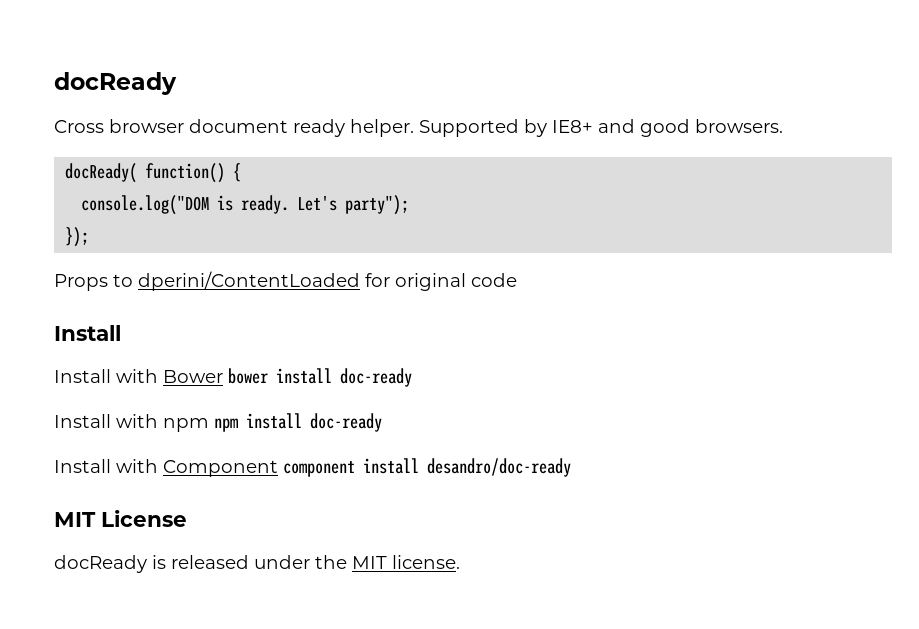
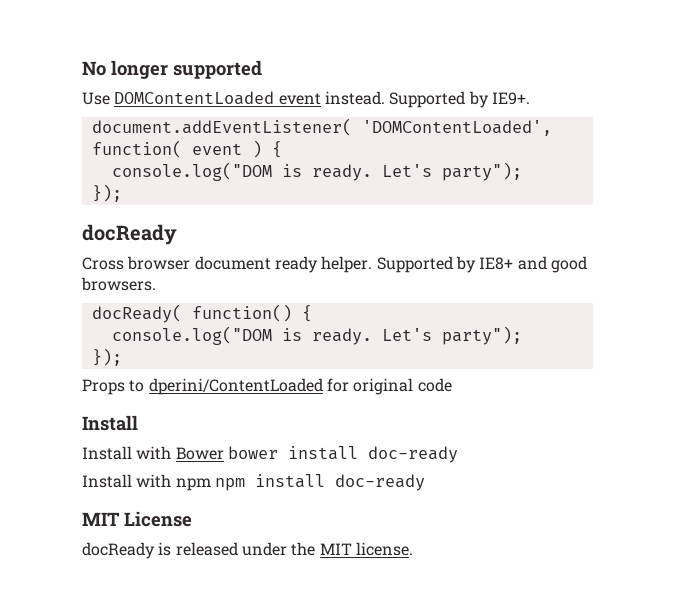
+ No longer supported
+ Use DOMContentLoaded event instead. Supported by IE9+.
+ document.addEventListener( 'DOMContentLoaded', function( event ) {
+ console.log("DOM is ready. Let's party");
+ });
- Install with Component component install desandro/doc-ready

